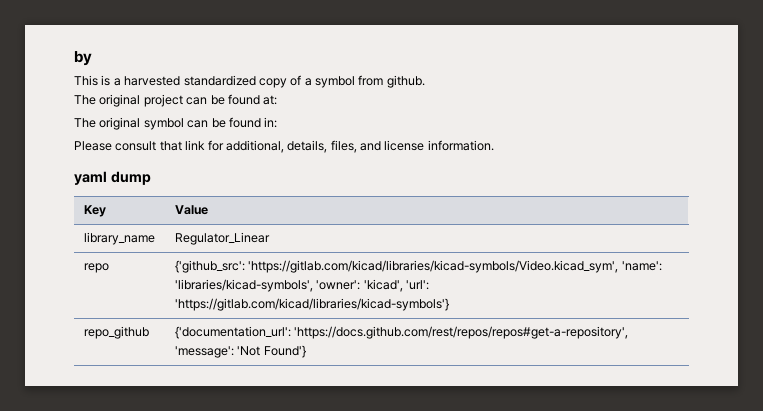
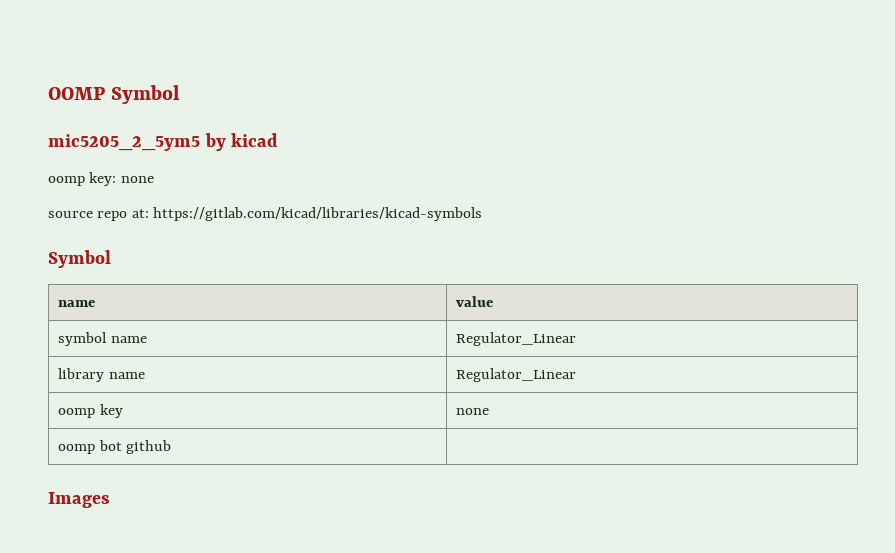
- by
- This is a harvested standardized copy of a symbol from github.
- The original project can be found at:
- The original symbol can be found in:
- Please consult that link for additional, details, files, and license information.
- yaml dump
- Key | Value
- library_name | Regulator_Linear
- repo | {'github_src': 'https://gitlab.com/kicad/libraries/kicad-symbols/Video.kicad_sym', 'name': 'libraries/kicad-symbols', 'owner': 'kicad', 'url': 'https://gitlab.com/kicad/libraries/kicad-symbols'}
- repo_github | {'documentation_url': 'https://docs.github.com/rest/repos/repos#get-a-repository', 'message': 'Not Found'}
+ OOMP Symbol
+ mic5205_2_5ym5 by kicad
+ oomp key: none
+ source repo at: https://gitlab.com/kicad/libraries/kicad-symbols
+ Symbol
+ name | value
+ symbol name | Regulator_Linear
+ library name | Regulator_Linear
+ oomp key | none
+ oomp bot github |
+ Images

